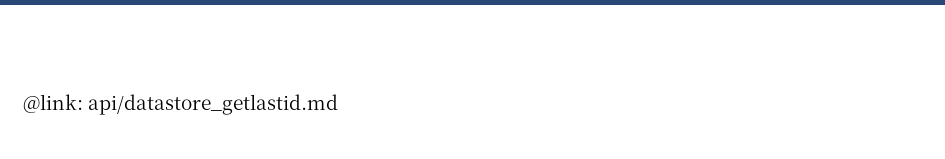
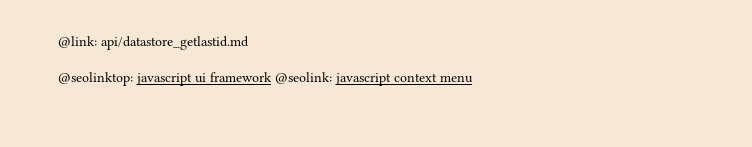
+ @seolinktop: javascript ui framework @seolink: javascript context menu

